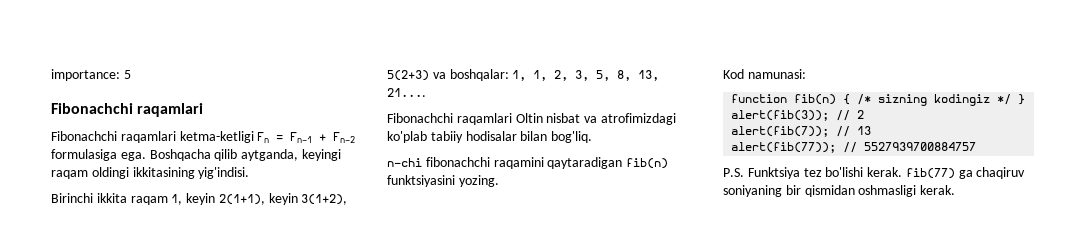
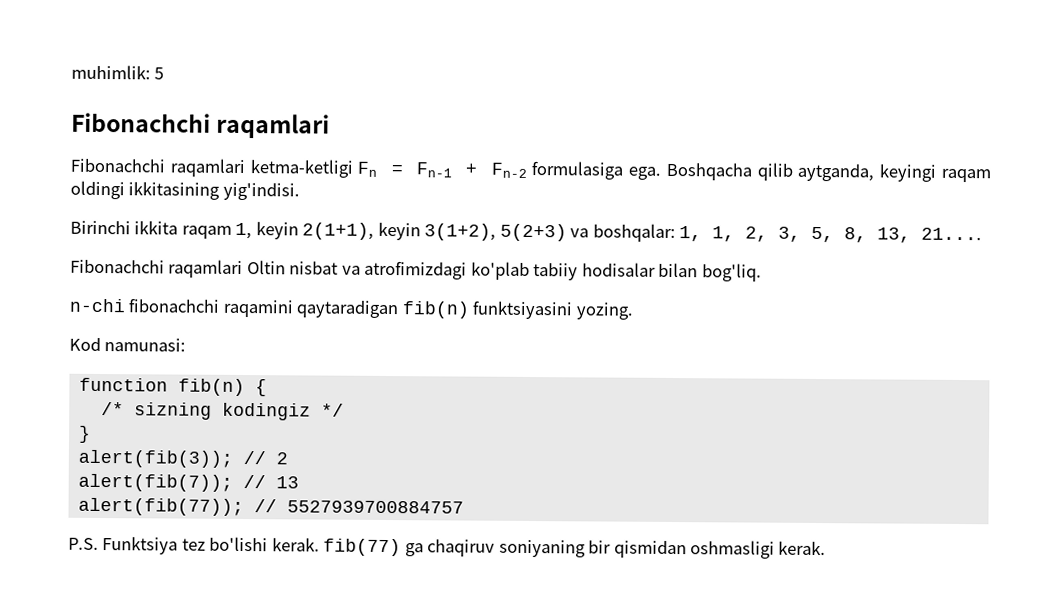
- importance: 5
+ muhimlik: 5
- function fib(n) { /* sizning kodingiz */ }
+ function fib(n) {
+ /* sizning kodingiz */
+ }

